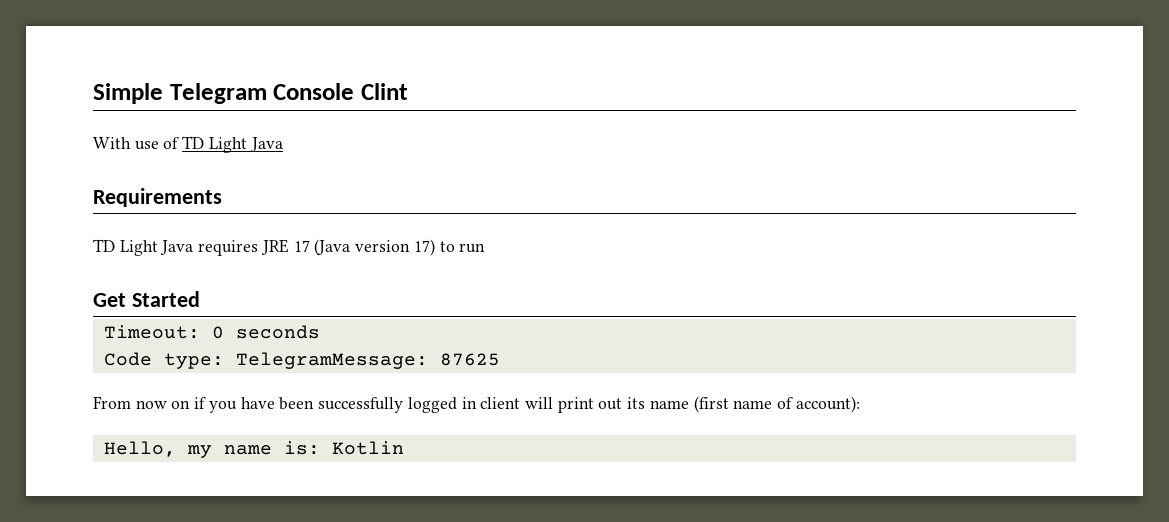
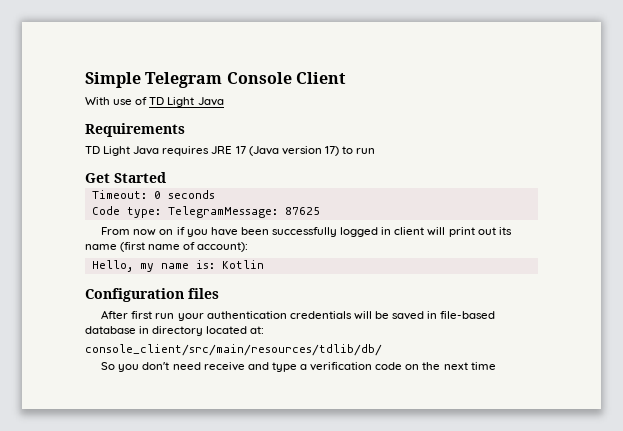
- Simple Telegram Console Clint
+ Simple Telegram Console Client
+ Configuration files
+ After first run your authentication credentials will be saved in file-based database in directory located at:
+ console_client/src/main/resources/tdlib/db/
+ So you don't need receive and type a verification code on the next time

